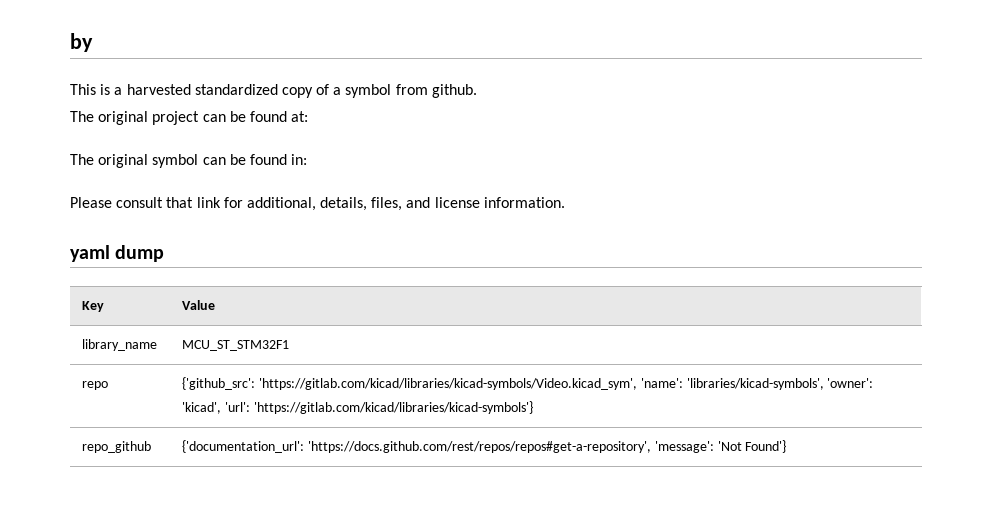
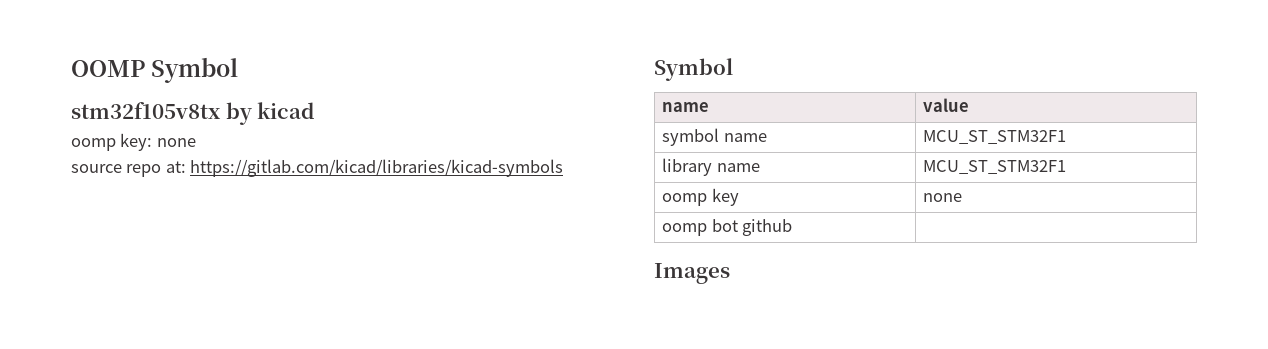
- by
- This is a harvested standardized copy of a symbol from github.
- The original project can be found at:
- The original symbol can be found in:
- Please consult that link for additional, details, files, and license information.
- yaml dump
- Key | Value
- library_name | MCU_ST_STM32F1
- repo | {'github_src': 'https://gitlab.com/kicad/libraries/kicad-symbols/Video.kicad_sym', 'name': 'libraries/kicad-symbols', 'owner': 'kicad', 'url': 'https://gitlab.com/kicad/libraries/kicad-symbols'}
- repo_github | {'documentation_url': 'https://docs.github.com/rest/repos/repos#get-a-repository', 'message': 'Not Found'}
+ OOMP Symbol
+ stm32f105v8tx by kicad
+ oomp key: none
+ source repo at: https://gitlab.com/kicad/libraries/kicad-symbols
+ Symbol
+ name | value
+ symbol name | MCU_ST_STM32F1
+ library name | MCU_ST_STM32F1
+ oomp key | none
+ oomp bot github |
+ Images

